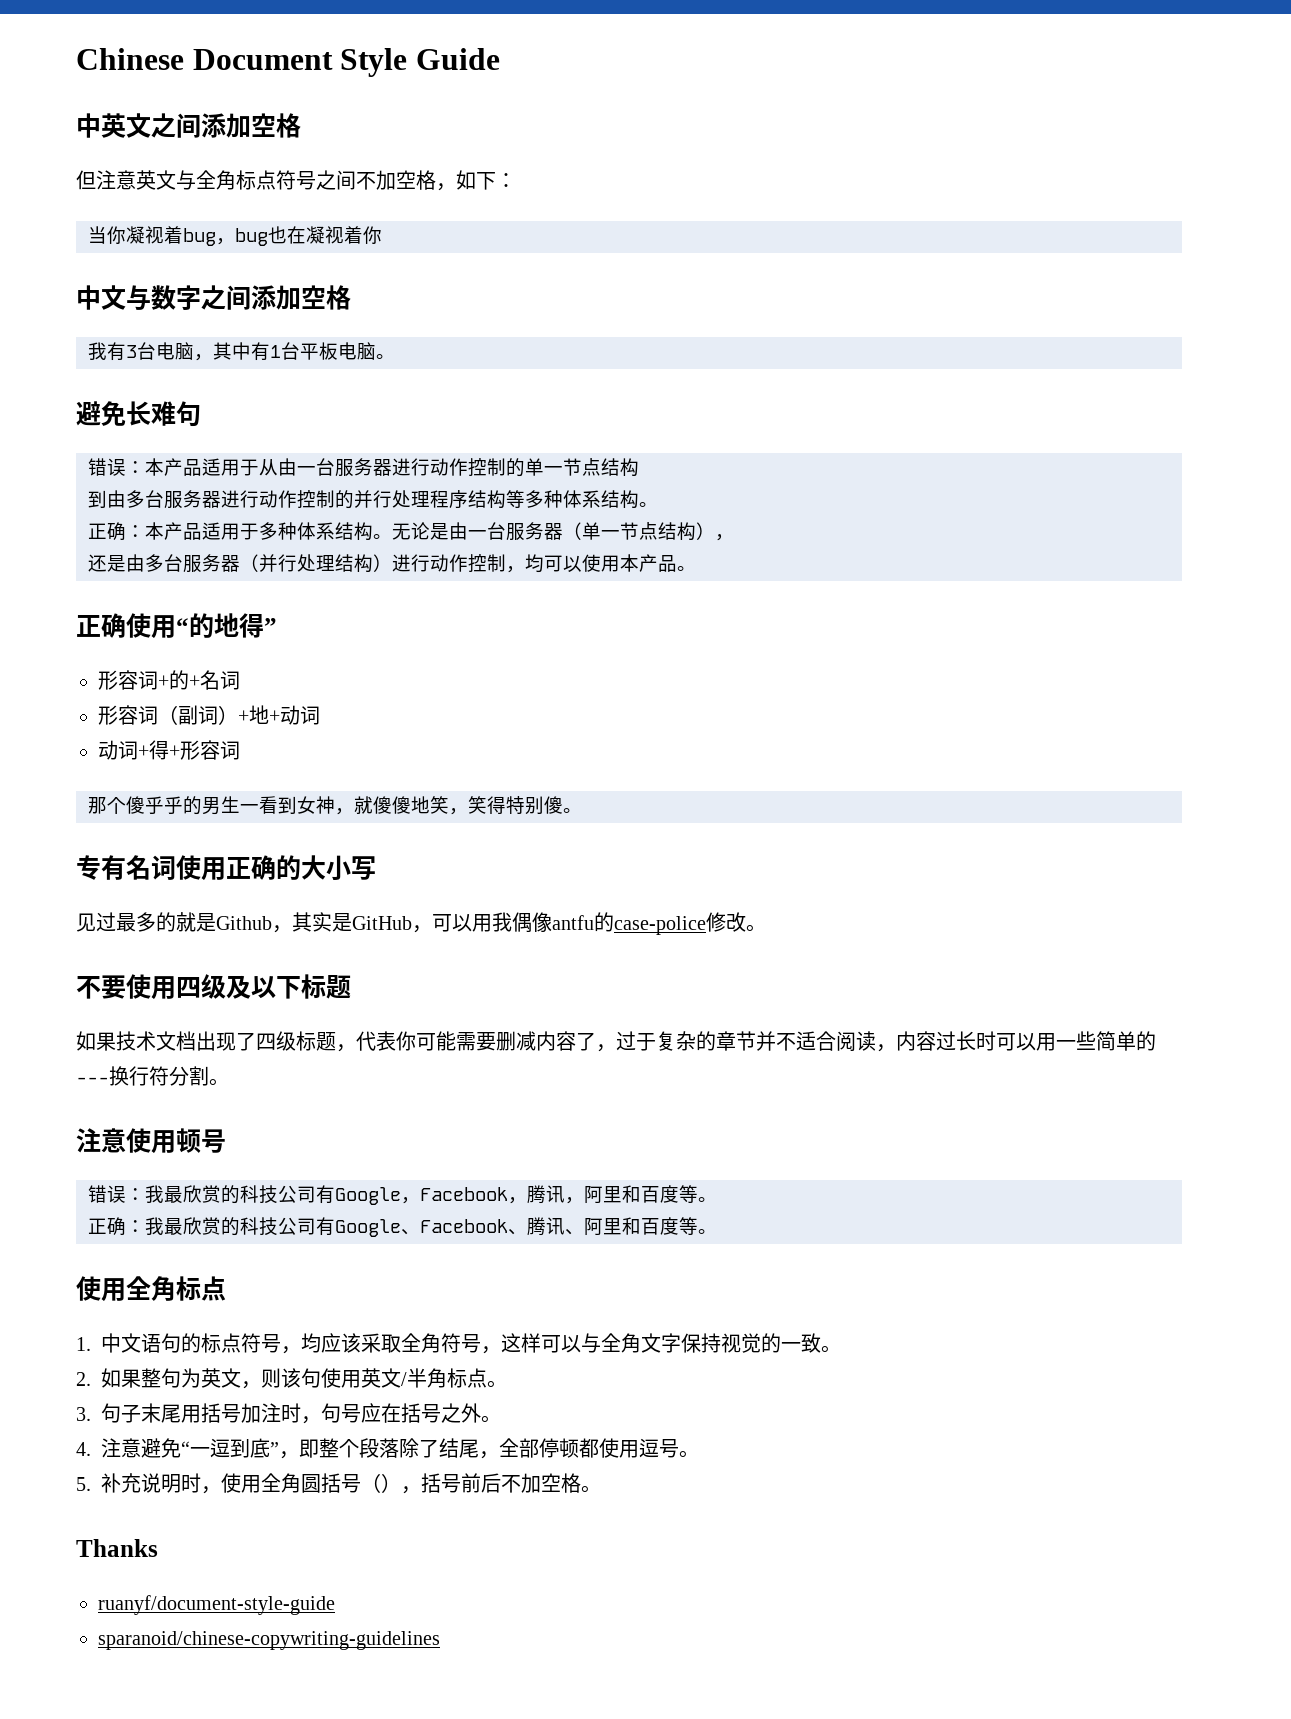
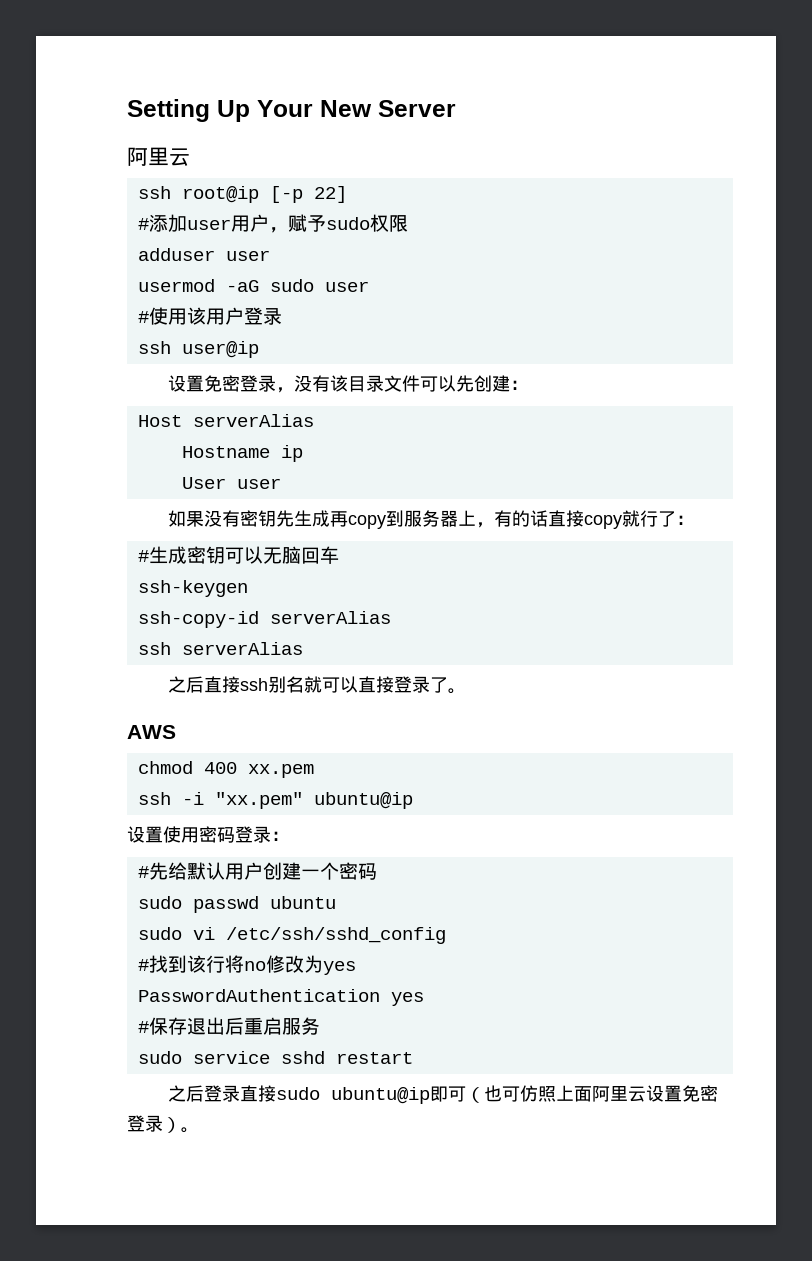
- Chinese Document Style Guide
- 中英文之间添加空格
- 但注意英文与全角标点符号之间不加空格，如下：
- 当你凝视着bug，bug也在凝视着你
- 中文与数字之间添加空格
- 我有3台电脑，其中有1台平板电脑。
- 避免长难句
- 错误：本产品适用于从由一台服务器进行动作控制的单一节点结构
- 到由多台服务器进行动作控制的并行处理程序结构等多种体系结构。
- 正确：本产品适用于多种体系结构。无论是由一台服务器（单一节点结构），
- 还是由多台服务器（并行处理结构）进行动作控制，均可以使用本产品。
- 正确使用“的地得”
- 形容词+的+名词
- 形容词（副词）+地+动词
- 动词+得+形容词
- 那个傻乎乎的男生一看到女神，就傻傻地笑，笑得特别傻。
- 专有名词使用正确的大小写
- 见过最多的就是Github，其实是GitHub，可以用我偶像antfu的case-police修改。
- 不要使用四级及以下标题
- 如果技术文档出现了四级标题，代表你可能需要删减内容了，过于复杂的章节并不适合阅读，内容过长时可以用一些简单的---换行符分割。
- 注意使用顿号
- 错误：我最欣赏的科技公司有Google，Facebook，腾讯，阿里和百度等。
- 正确：我最欣赏的科技公司有Google、Facebook、腾讯、阿里和百度等。
- 使用全角标点
- 1.中文语句的标点符号，均应该采取全角符号，这样可以与全角文字保持视觉的一致。
- 2.如果整句为英文，则该句使用英文/半角标点。
- 3.句子末尾用括号加注时，句号应在括号之外。
- 4.注意避免“一逗到底”，即整个段落除了结尾，全部停顿都使用逗号。
- 5.补充说明时，使用全角圆括号（），括号前后不加空格。
- Thanks
- ruanyf/document-style-guide
- sparanoid/chinese-copywriting-guidelines
+ Setting Up Your New Server
+ 阿里云
+ ssh root@ip [-p 22]
+ #添加user用户，赋予sudo权限
+ adduser user
+ usermod -aG sudo user
+ #使用该用户登录
+ ssh user@ip
+ 设置免密登录，没有该目录文件可以先创建：
+ Host serverAlias
+ Hostname ip
+ User user
+ 如果没有密钥先生成再copy到服务器上，有的话直接copy就行了：
+ #生成密钥可以无脑回车
+ ssh-keygen
+ ssh-copy-id serverAlias
+ ssh serverAlias
+ 之后直接ssh别名就可以直接登录了。
+ AWS
+ chmod 400 xx.pem
+ ssh -i "xx.pem" ubuntu@ip
+ 设置使用密码登录：
+ #先给默认用户创建一个密码
+ sudo passwd ubuntu
+ sudo vi /etc/ssh/sshd_config
+ #找到该行将no修改为yes
+ PasswordAuthentication yes
+ #保存退出后重启服务
+ sudo service sshd restart
+ 之后登录直接sudo ubuntu@ip即可（也可仿照上面阿里云设置免密登录）。

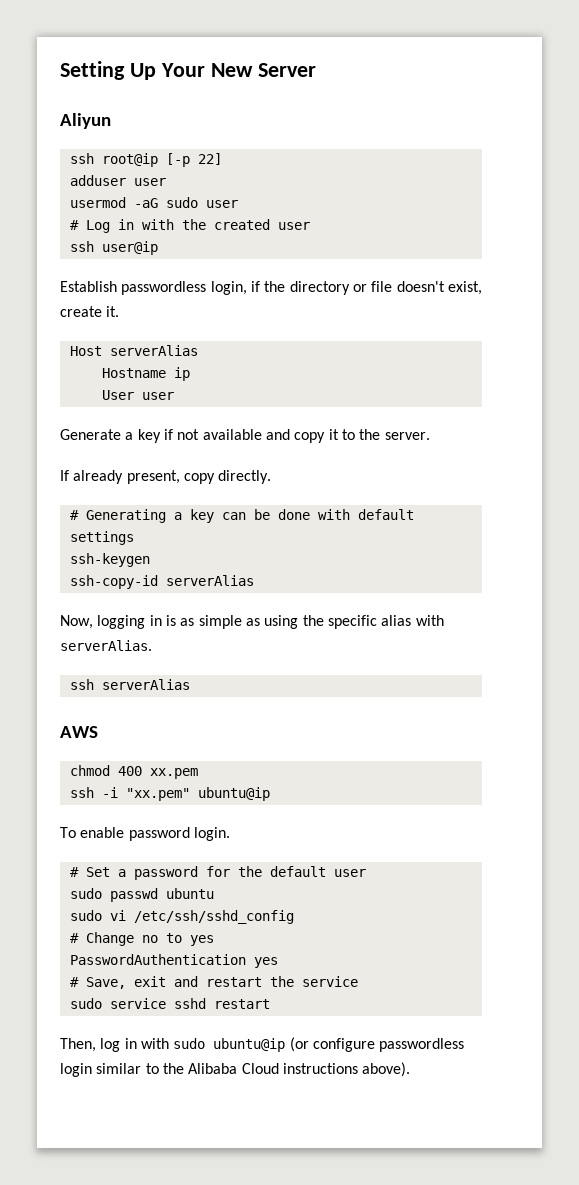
  Setting Up Your New Server
- 阿里云
+ Aliyun
- #添加user用户，赋予sudo权限
- #使用该用户登录
+ # Log in with the created user
  ssh user@ip
- 设置免密登录，没有该目录文件可以先创建：
+ Establish passwordless login, if the directory or file doesn't exist, create it.
- 如果没有密钥先生成再copy到服务器上，有的话直接copy就行了：
- #生成密钥可以无脑回车
+ Generate a key if not available and copy it to the server.
+ If already present, copy directly.
+ # Generating a key can be done with default settings
  ssh-keygen
  ssh-copy-id serverAlias
+ Now, logging in is as simple as using the specific alias with serverAlias.
  ssh serverAlias
- 之后直接ssh别名就可以直接登录了。
- 设置使用密码登录：
- #先给默认用户创建一个密码
+ To enable password login.
+ # Set a password for the default user
- #找到该行将no修改为yes
+ # Change no to yes
- #保存退出后重启服务
+ # Save, exit and restart the service
  sudo service sshd restart
- 之后登录直接sudo ubuntu@ip即可（也可仿照上面阿里云设置免密登录）。
+ Then, log in with sudo ubuntu@ip (or configure passwordless login similar to the Alibaba Cloud instructions above).

